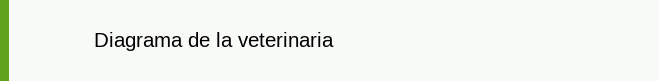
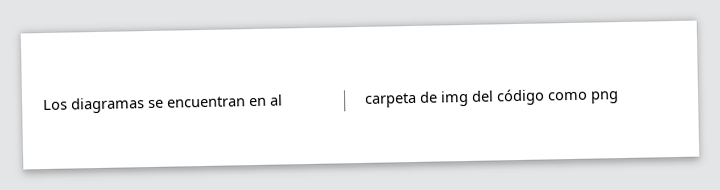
- Diagrama de la veterinaria
+ Los diagramas se encuentran en al carpeta de img del código como png

